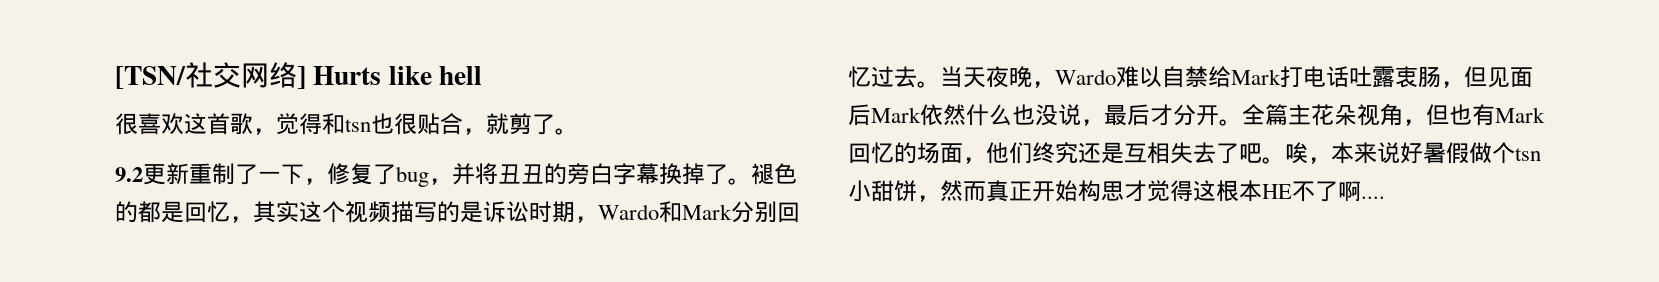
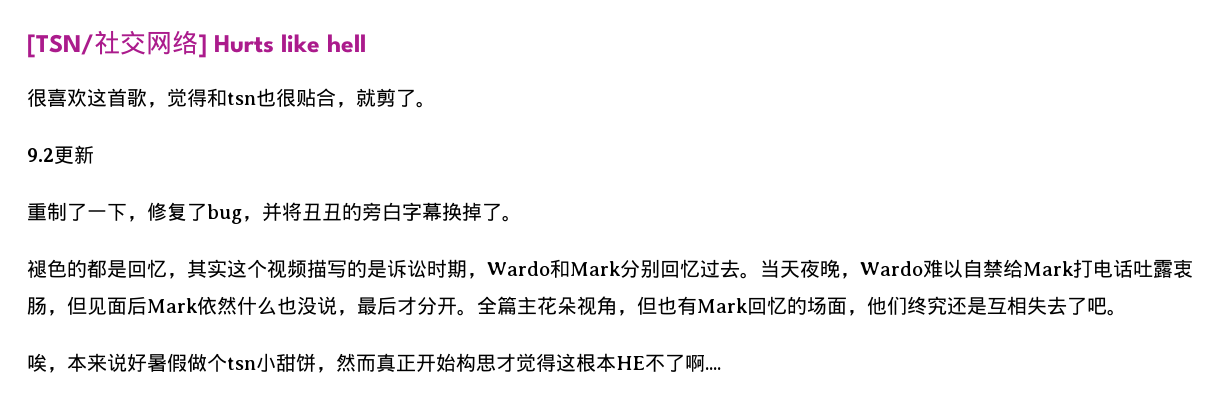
- 9.2更新重制了一下，修复了bug，并将丑丑的旁白字幕换掉了。褪色的都是回忆，其实这个视频描写的是诉讼时期，Wardo和Mark分别回忆过去。
+ 9.2更新
+ 重制了一下，修复了bug，并将丑丑的旁白字幕换掉了。
+ 褪色的都是回忆，其实这个视频描写的是诉讼时期，Wardo和Mark分别回忆过去。
- 全篇主花朵视角，但也有Mark回忆的场面，他们终究还是互相失去了吧。唉，本来说好暑假做个tsn小甜饼，然而真正开始构思才觉得这根本HE不了啊....
+ 全篇主花朵视角，但也有Mark回忆的场面，他们终究还是互相失去了吧。
+ 唉，本来说好暑假做个tsn小甜饼，然而真正开始构思才觉得这根本HE不了啊....

